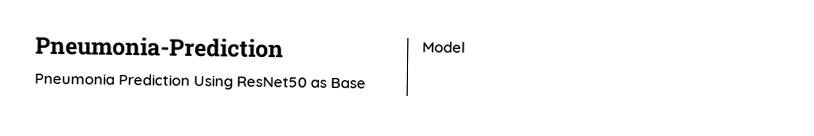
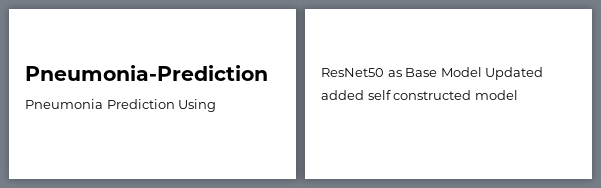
- Pneumonia Prediction Using ResNet50 as Base Model
+ Pneumonia Prediction Using ResNet50 as Base Model Updated added self constructed model

